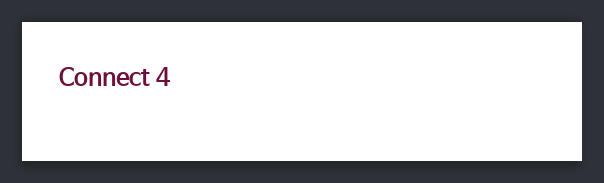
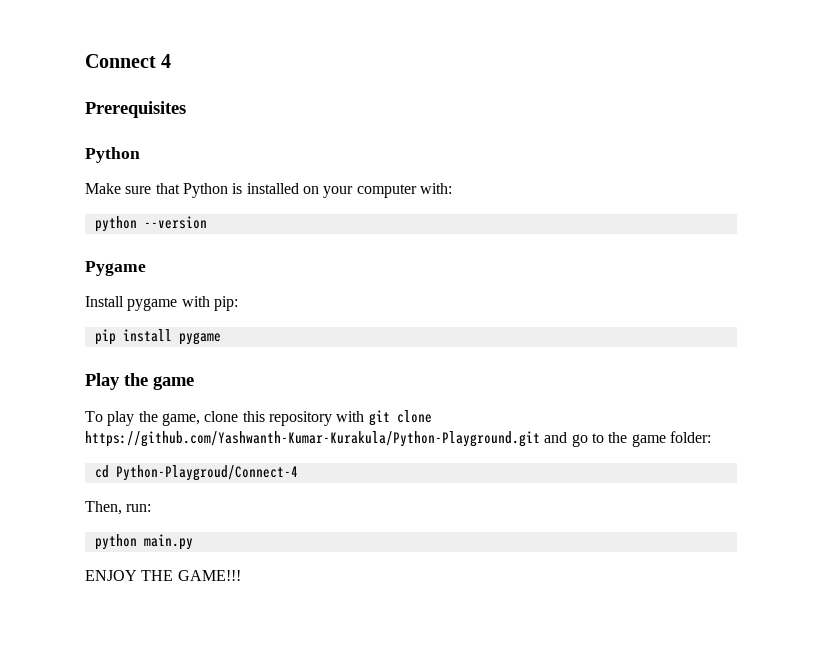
+ Prerequisites
+ Python
+ Make sure that Python is installed on your computer with:
+ python --version
+ Pygame
+ Install pygame with pip:
+ pip install pygame
+ Play the game
+ To play the game, clone this repository with git clone https://github.com/Yashwanth-Kumar-Kurakula/Python-Playground.git and go to the game folder:
+ cd Python-Playgroud/Connect-4
+ Then, run:
+ python main.py
+ ENJOY THE GAME!!!

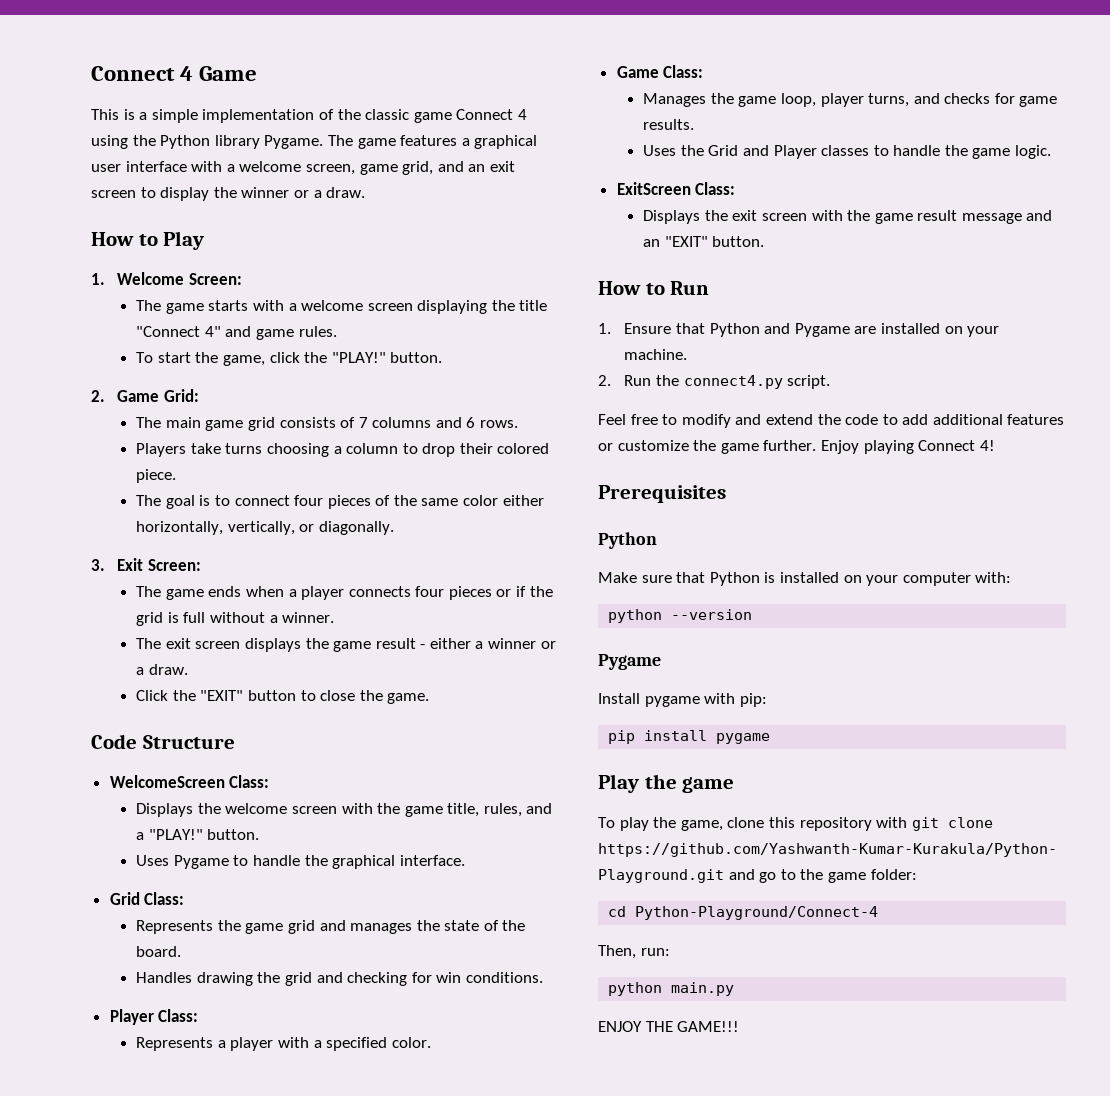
- Connect 4
+ Connect 4 Game
+ This is a simple implementation of the classic game Connect 4 using the Python library Pygame. The game features a graphical user interface with a welcome screen, game grid, and an exit screen to display the winner or a draw.
+ How to Play
+ 1. Welcome Screen:
+ The game starts with a welcome screen displaying the title "Connect 4" and game rules.
+ To start the game, click the "PLAY!" button.
+ 2. Game Grid:
+ The main game grid consists of 7 columns and 6 rows.
+ Players take turns choosing a column to drop their colored piece.
+ The goal is to connect four pieces of the same color either horizontally, vertically, or diagonally.
+ 3. Exit Screen:
+ The game ends when a player connects four pieces or if the grid is full without a winner.
+ The exit screen displays the game result - either a winner or a draw.
+ Click the "EXIT" button to close the game.
+ Code Structure
+ WelcomeScreen Class:
+ Displays the welcome screen with the game title, rules, and a "PLAY!" button.
+ Uses Pygame to handle the graphical interface.
+ Grid Class:
+ Represents the game grid and manages the state of the board.
+ Handles drawing the grid and checking for win conditions.
+ Player Class:
+ Represents a player with a specified color.
+ Game Class:
+ Manages the game loop, player turns, and checks for game results.
+ Uses the Grid and Player classes to handle the game logic.
+ ExitScreen Class:
+ Displays the exit screen with the game result message and an "EXIT" button.
+ How to Run
+ 1. Ensure that Python and Pygame are installed on your machine.
+ 2. Run the connect4.py script.
+ Feel free to modify and extend the code to add additional features or customize the game further. Enjoy playing Connect 4!
- cd Python-Playgroud/Connect-4
+ cd Python-Playground/Connect-4

